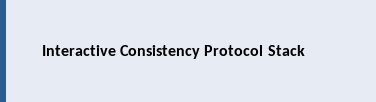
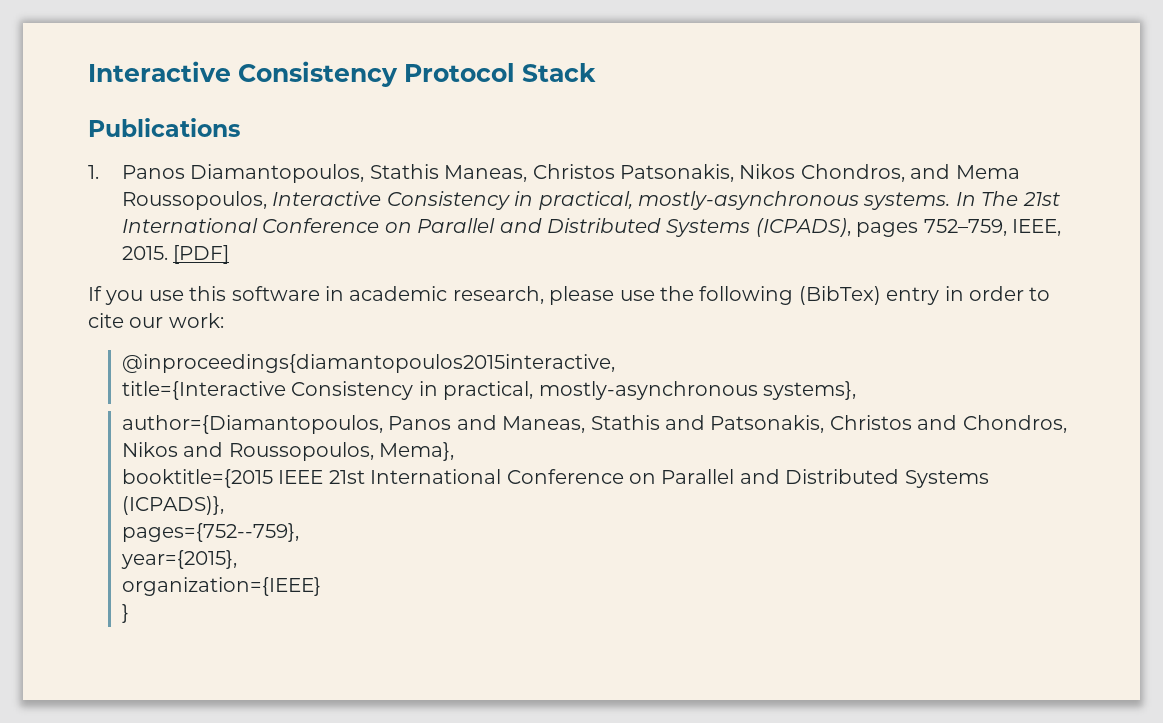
+ Publications
+ 1. Panos Diamantopoulos, Stathis Maneas, Christos Patsonakis, Nikos Chondros, and Mema Roussopoulos, Interactive Consistency in practical, mostly-asynchronous systems. In The 21st International Conference on Parallel and Distributed Systems (ICPADS), pages 752–759, IEEE, 2015. [PDF]
+ If you use this software in academic research, please use the following (BibTex) entry in order to cite our work:
+ @inproceedings{diamantopoulos2015interactive,
+ title={Interactive Consistency in practical, mostly-asynchronous systems},
+ author={Diamantopoulos, Panos and Maneas, Stathis and Patsonakis, Christos and Chondros, Nikos and Roussopoulos, Mema},
+ booktitle={2015 IEEE 21st International Conference on Parallel and Distributed Systems (ICPADS)},
+ pages={752--759},
+ year={2015},
+ organization={IEEE}
+ }

